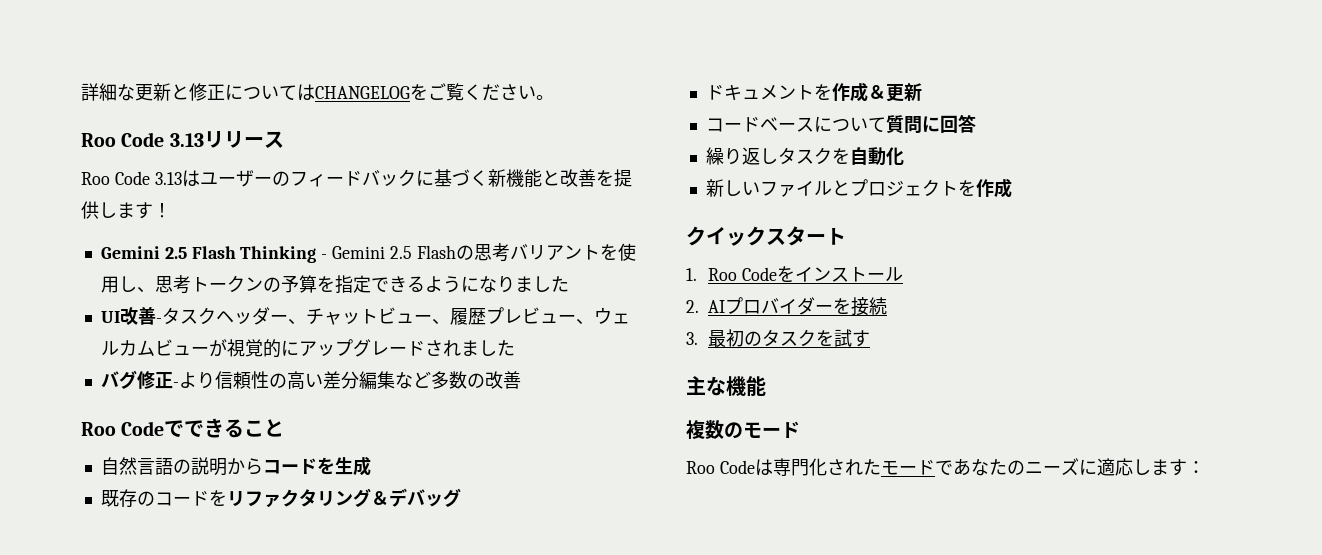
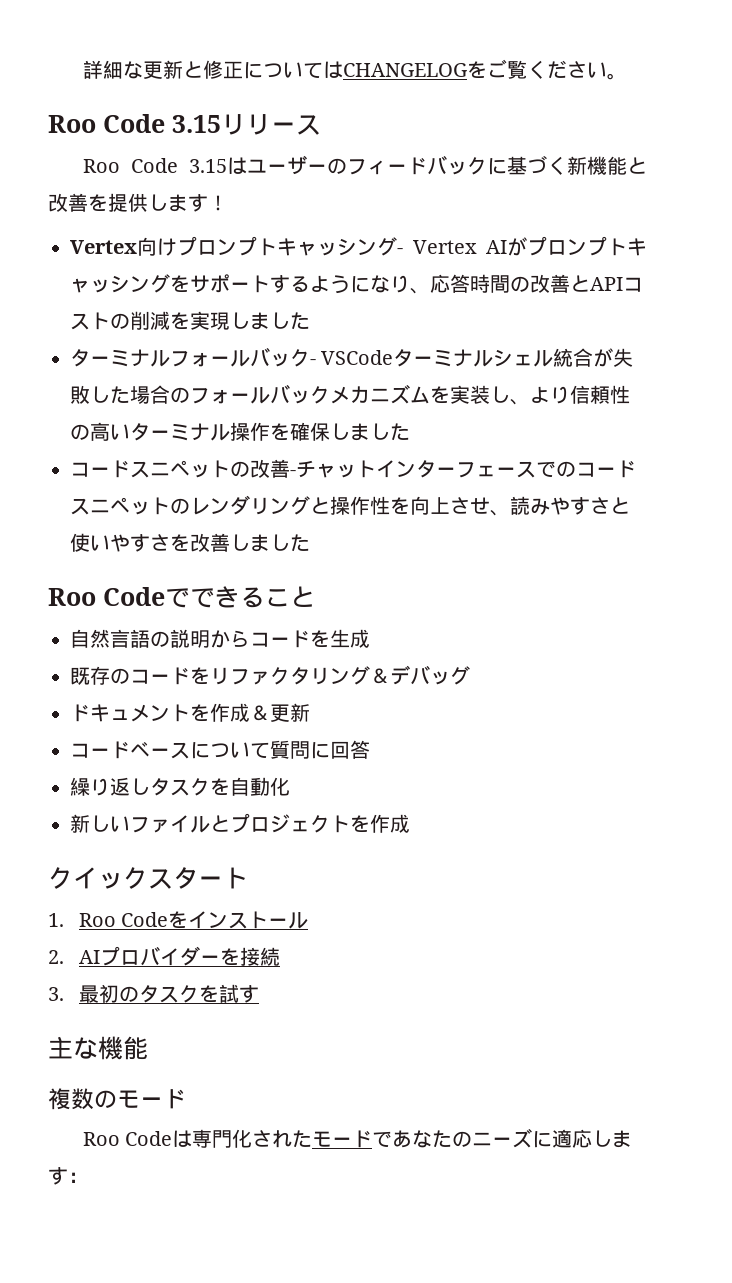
- Roo Code 3.13リリース
+ Roo Code 3.15リリース
- Roo Code 3.13はユーザーのフィードバックに基づく新機能と改善を提供します！
+ Roo Code 3.15はユーザーのフィードバックに基づく新機能と改善を提供します！
- Gemini 2.5 Flash Thinking - Gemini 2.5 Flashの思考バリアントを使用し、思考トークンの予算を指定できるようになりました
- UI改善-タスクヘッダー、チャットビュー、履歴プレビュー、ウェルカムビューが視覚的にアップグレードされました
- バグ修正-より信頼性の高い差分編集など多数の改善
+ Vertex向けプロンプトキャッシング- Vertex AIがプロンプトキャッシングをサポートするようになり、応答時間の改善とAPIコストの削減を実現しました
+ ターミナルフォールバック- VSCodeターミナルシェル統合が失敗した場合のフォールバックメカニズムを実装し、より信頼性の高いターミナル操作を確保しました
+ コードスニペットの改善-チャットインターフェースでのコードスニペットのレンダリングと操作性を向上させ、読みやすさと使いやすさを改善しました

